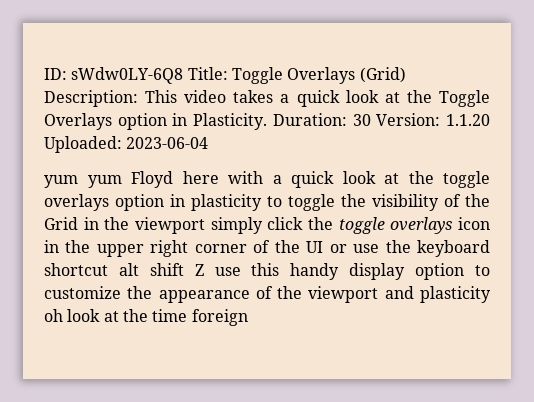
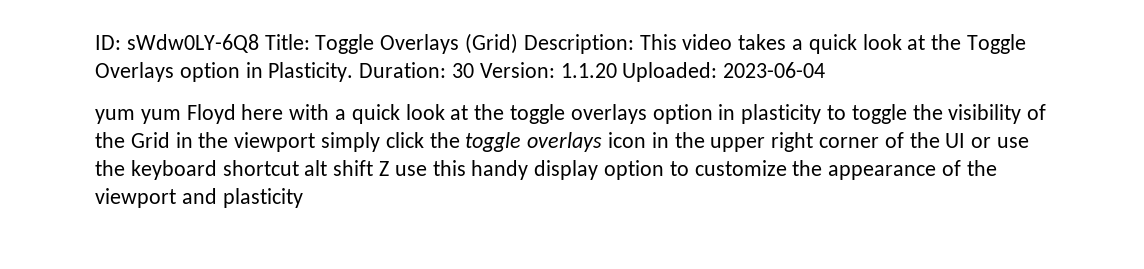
- yum yum Floyd here with a quick look at the toggle overlays option in plasticity to toggle the visibility of the Grid in the viewport simply click the toggle overlays icon in the upper right corner of the UI or use the keyboard shortcut alt shift Z use this handy display option to customize the appearance of the viewport and plasticity oh look at the time foreign
+ yum yum Floyd here with a quick look at the toggle overlays option in plasticity to toggle the visibility of the Grid in the viewport simply click the toggle overlays icon in the upper right corner of the UI or use the keyboard shortcut alt shift Z use this handy display option to customize the appearance of the viewport and plasticity

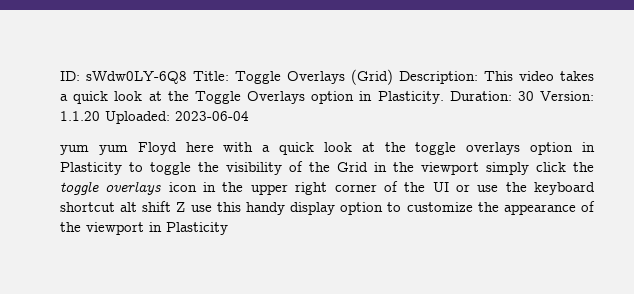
- yum yum Floyd here with a quick look at the toggle overlays option in plasticity to toggle the visibility of the Grid in the viewport simply click the toggle overlays icon in the upper right corner of the UI or use the keyboard shortcut alt shift Z use this handy display option to customize the appearance of the viewport and plasticity
+ yum yum Floyd here with a quick look at the toggle overlays option in Plasticity to toggle the visibility of the Grid in the viewport simply click the toggle overlays icon in the upper right corner of the UI or use the keyboard shortcut alt shift Z use this handy display option to customize the appearance of the viewport in Plasticity

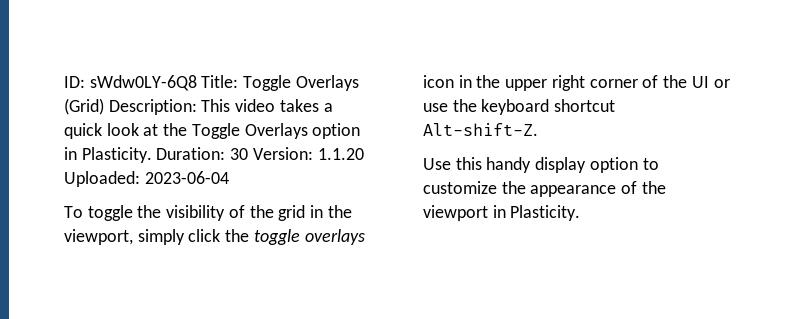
- yum yum Floyd here with a quick look at the toggle overlays option in Plasticity to toggle the visibility of the Grid in the viewport simply click the toggle overlays icon in the upper right corner of the UI or use the keyboard shortcut alt shift Z use this handy display option to customize the appearance of the viewport in Plasticity
+ To toggle the visibility of the grid in the viewport, simply click the toggle overlays icon in the upper right corner of the UI or use the keyboard shortcut Alt-shift-Z.
+ Use this handy display option to customize the appearance of the viewport in Plasticity.

